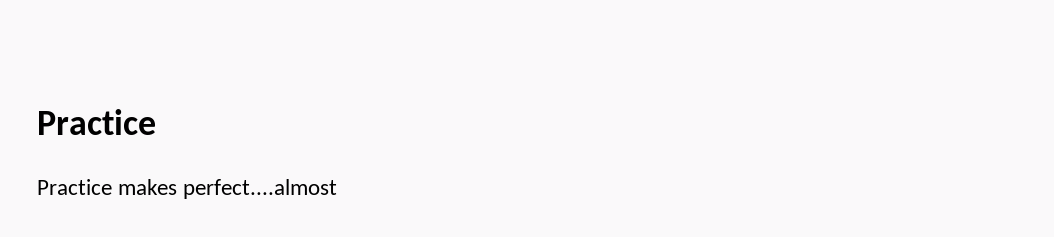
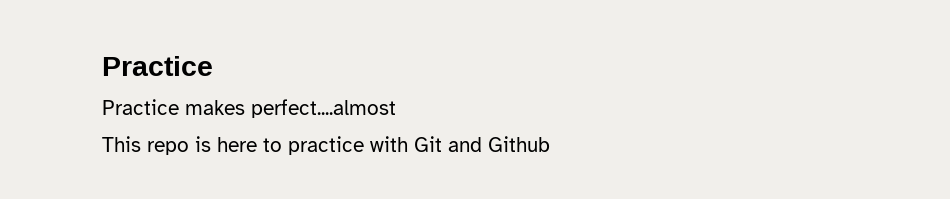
+ This repo is here to practice with Git and Github

